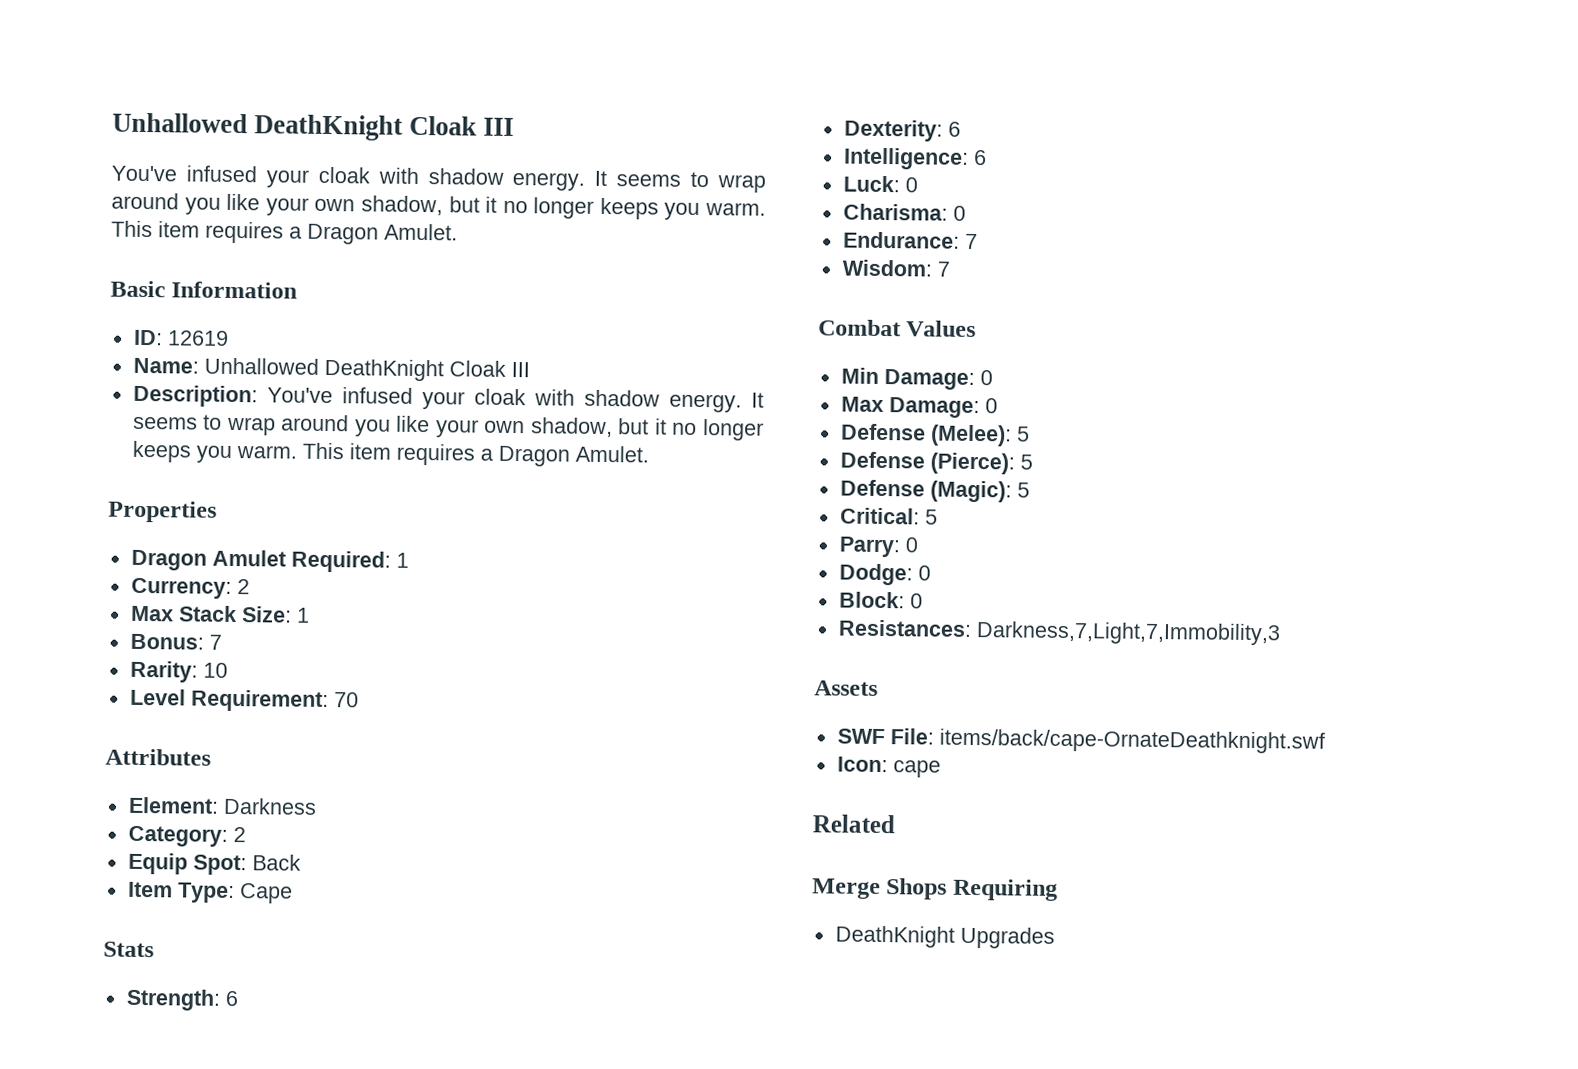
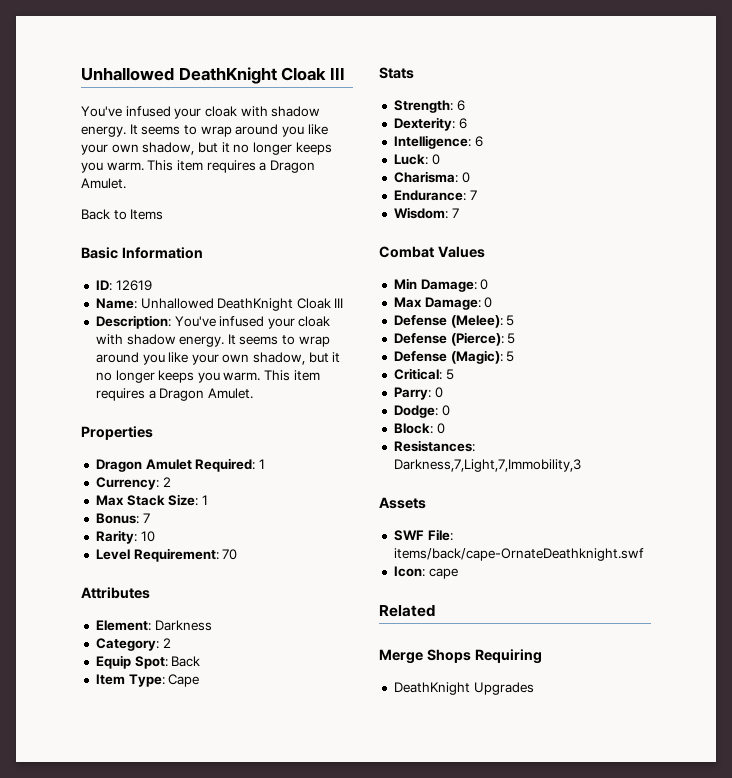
+ Back to Items

